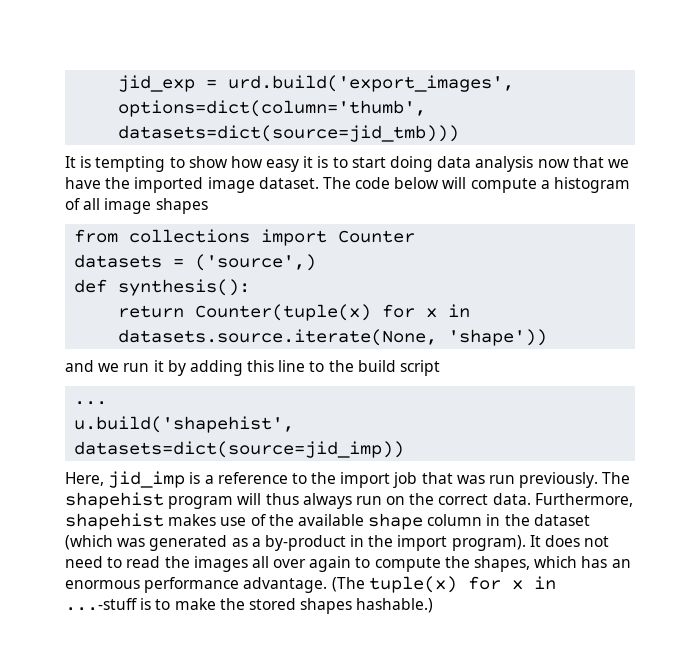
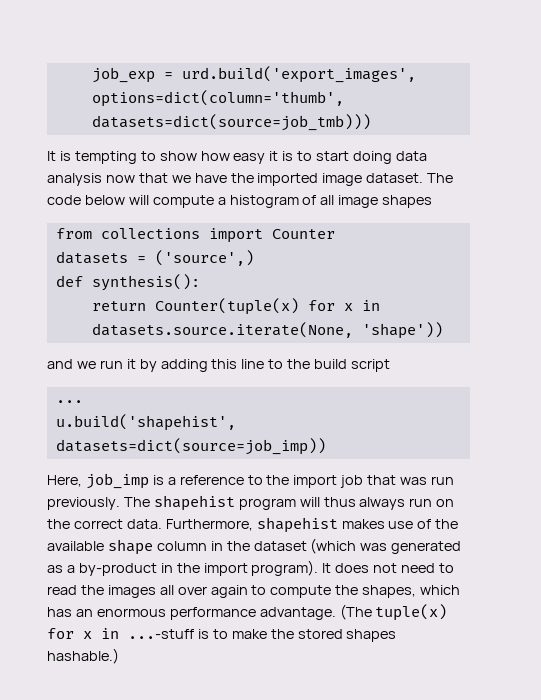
- jid_exp = urd.build('export_images', options=dict(column='thumb', datasets=dict(source=jid_tmb)))
+ job_exp = urd.build('export_images', options=dict(column='thumb', datasets=dict(source=job_tmb)))
- u.build('shapehist', datasets=dict(source=jid_imp))
+ u.build('shapehist', datasets=dict(source=job_imp))
- Here, jid_imp is a reference to the import job that was run previously.
+ Here, job_imp is a reference to the import job that was run previously.

